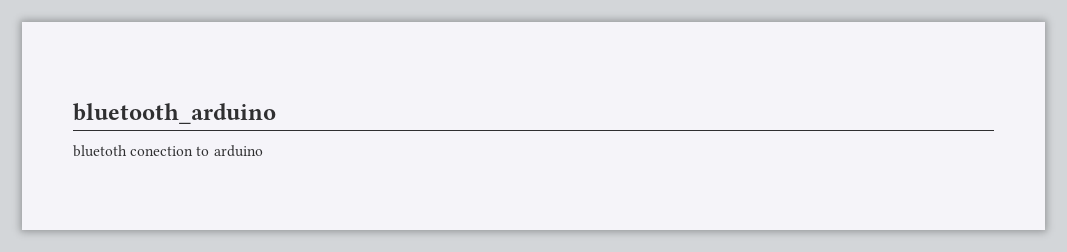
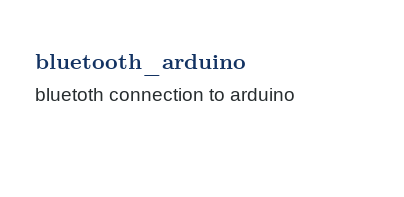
- bluetoth conection to arduino
+ bluetoth connection to arduino

